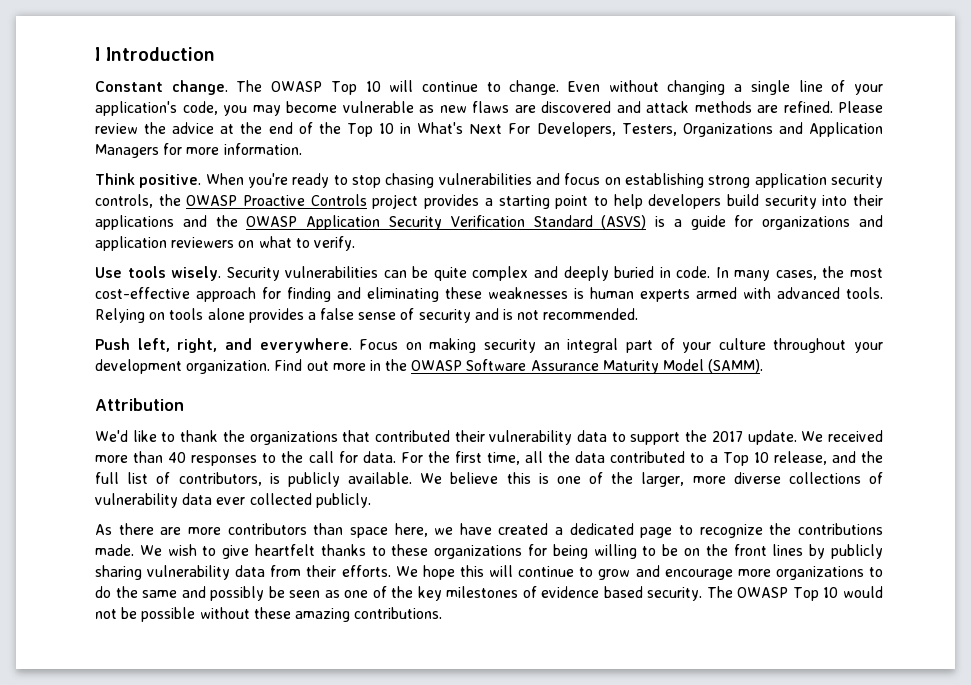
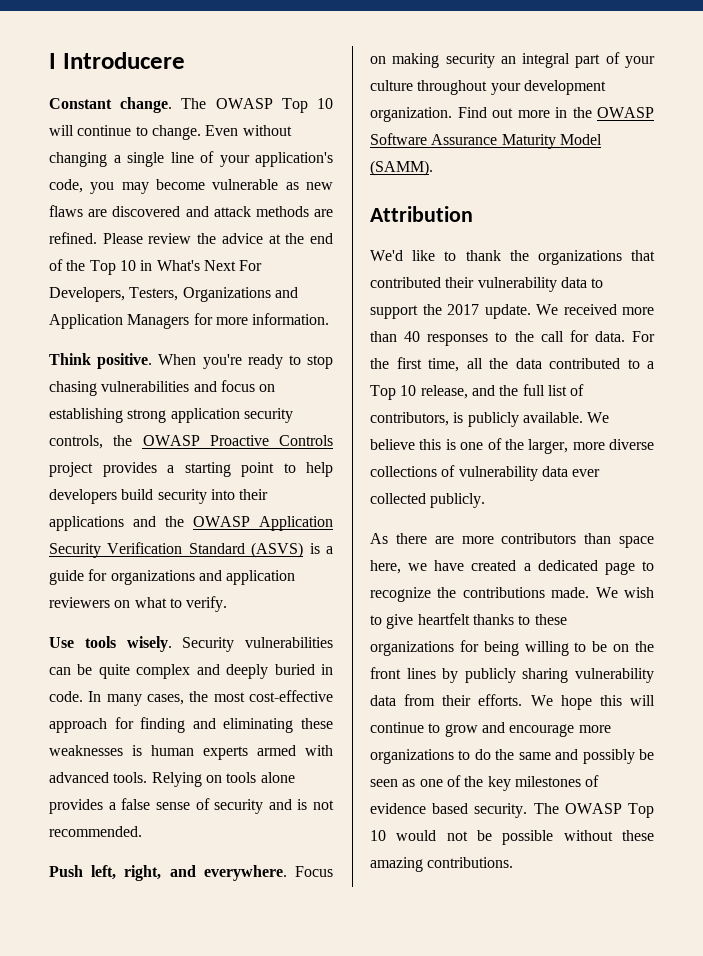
- I Introduction
+ I Introducere

